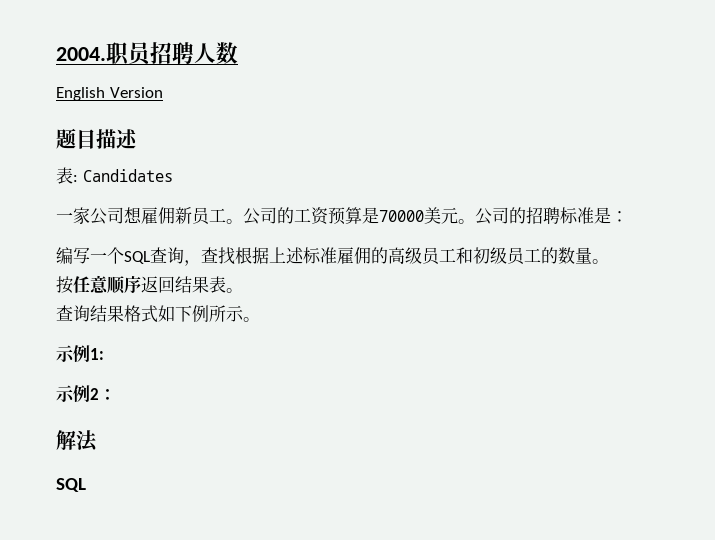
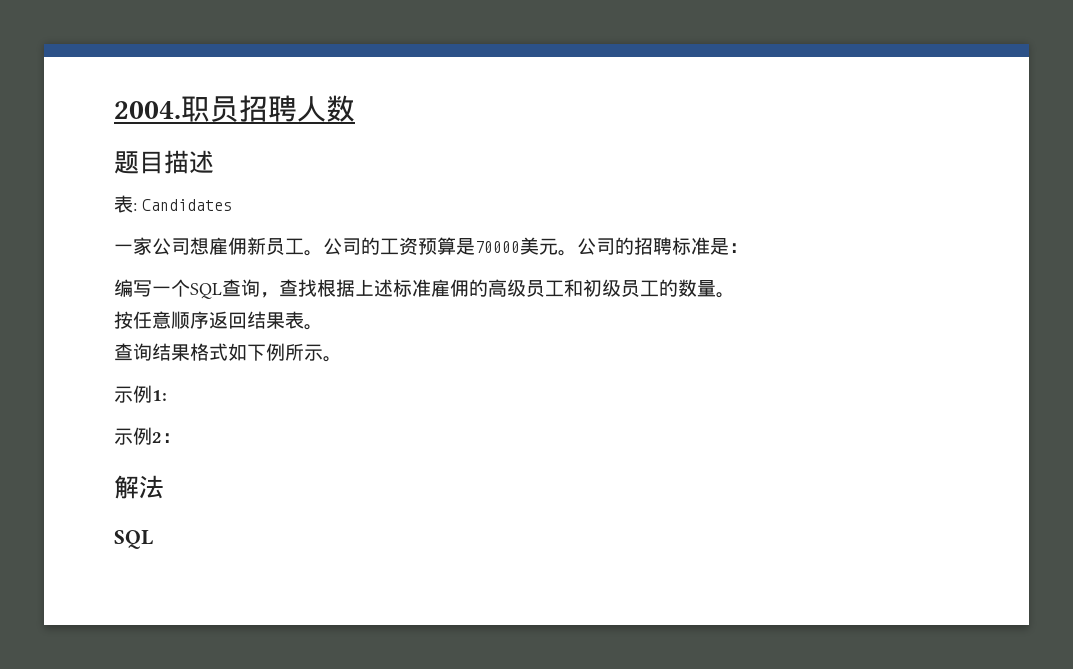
- English Version

